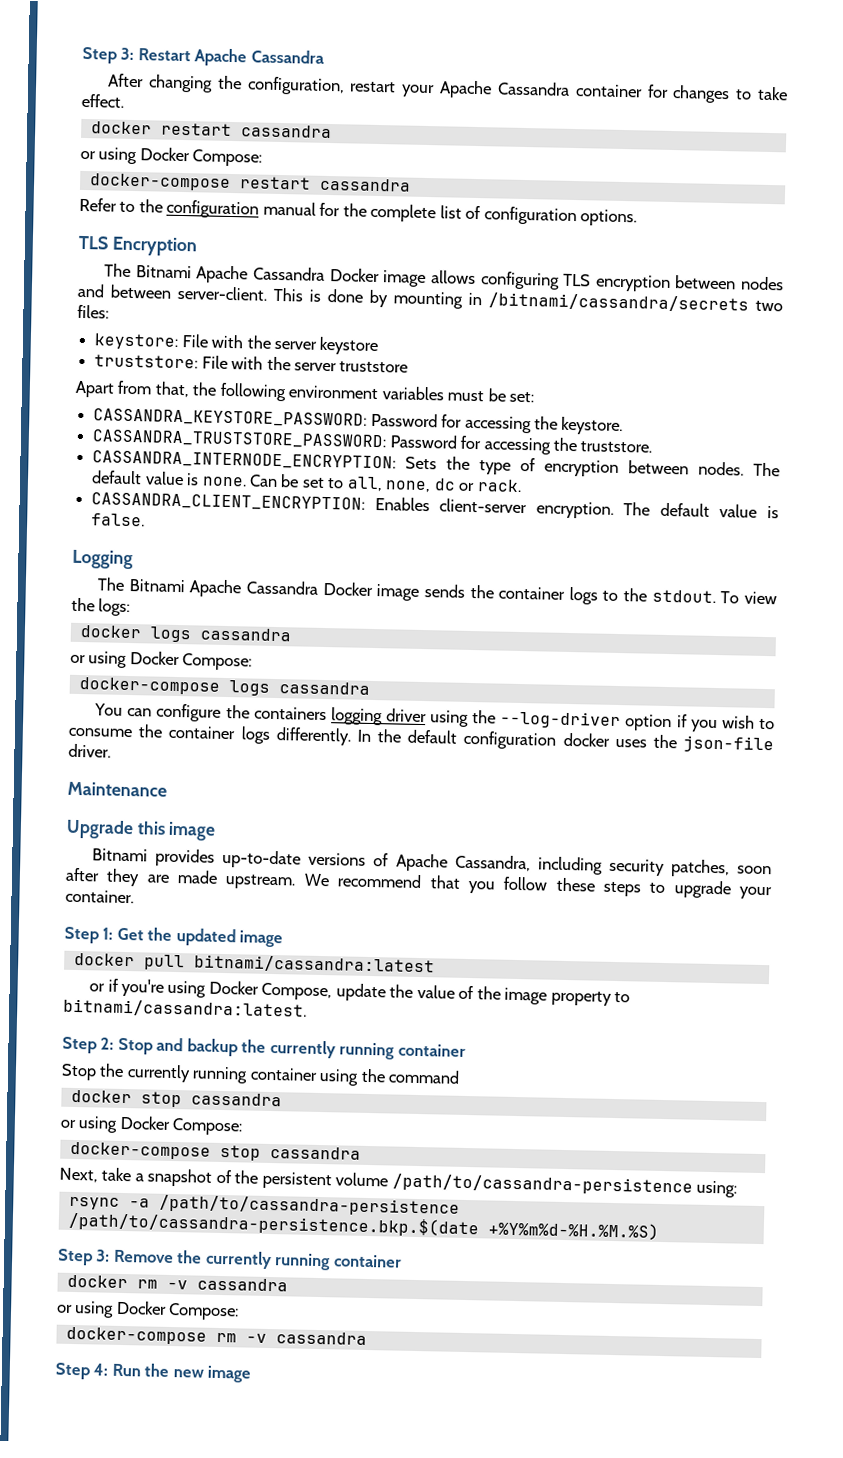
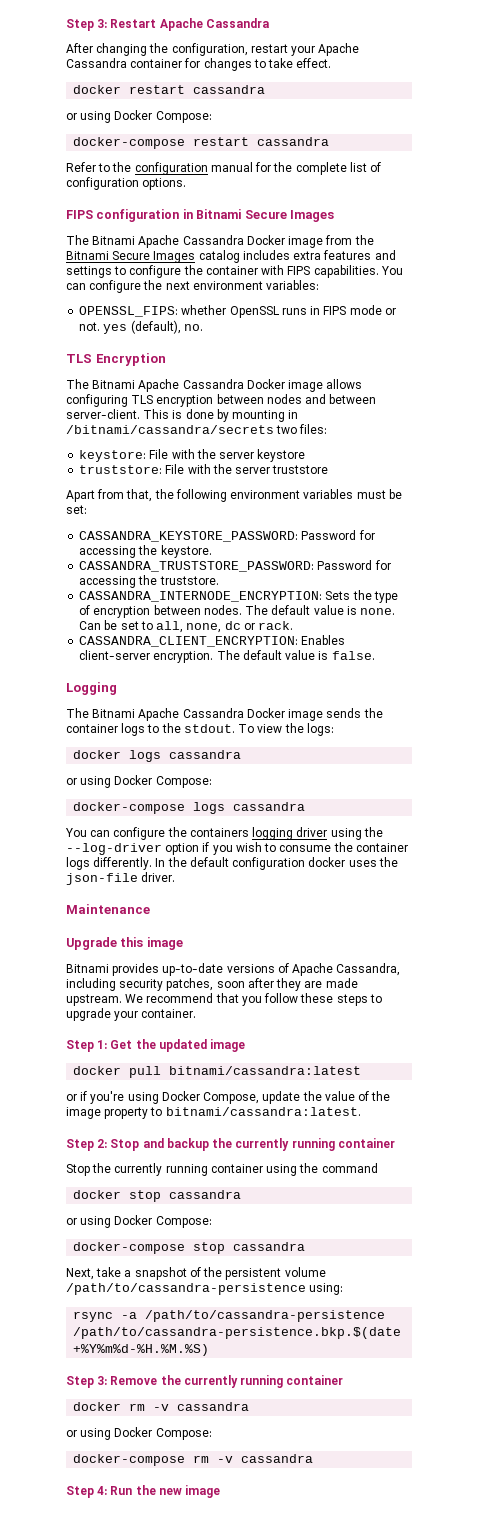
+ FIPS configuration in Bitnami Secure Images
+ The Bitnami Apache Cassandra Docker image from the Bitnami Secure Images catalog includes extra features and settings to configure the container with FIPS capabilities. You can configure the next environment variables:
+ OPENSSL_FIPS: whether OpenSSL runs in FIPS mode or not. yes (default), no.

